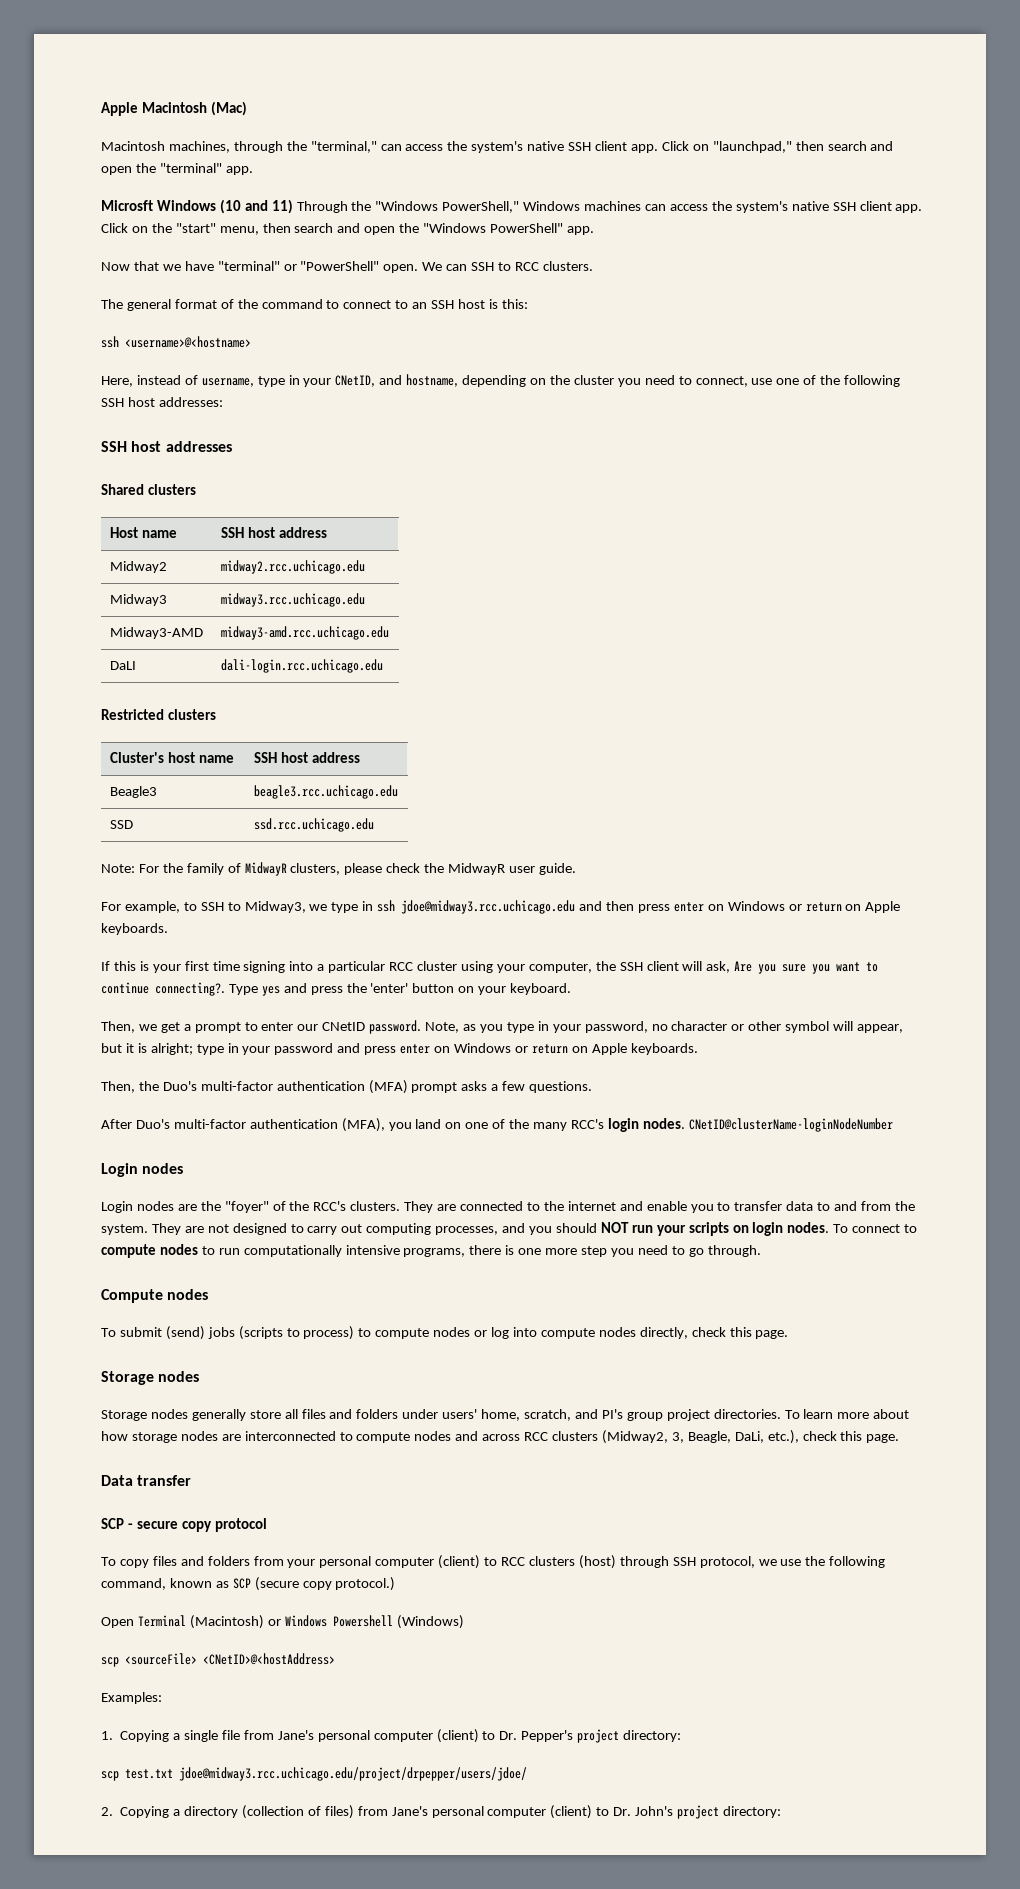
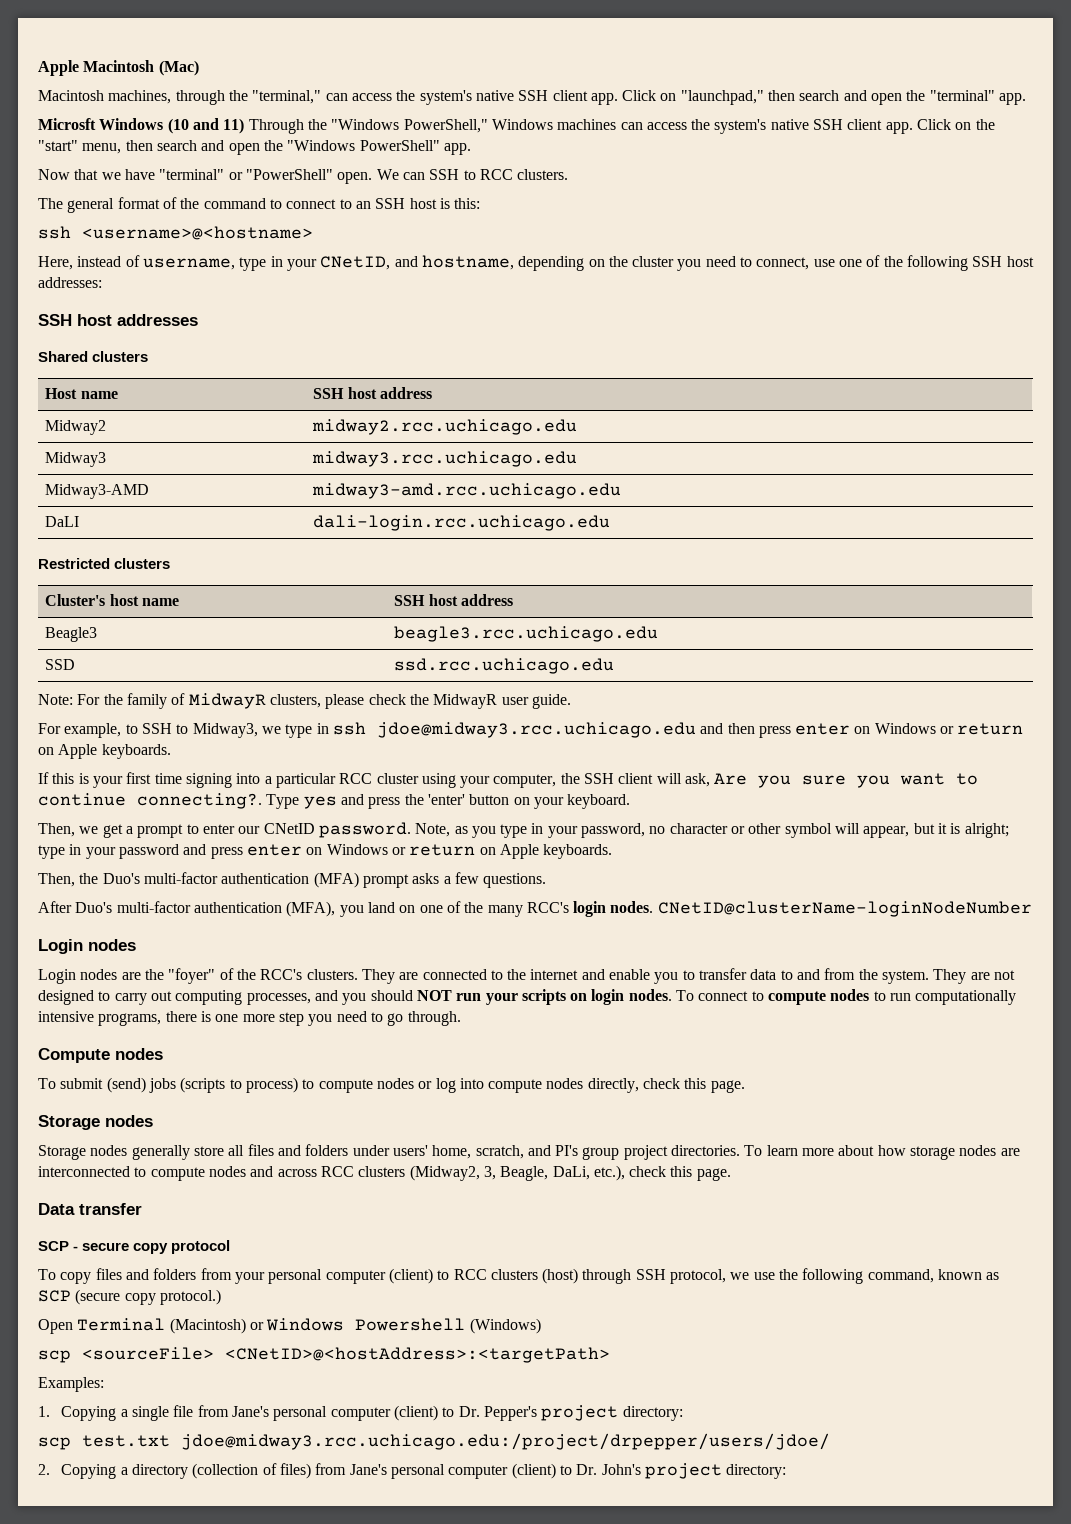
- scp <sourceFile> <CNetID>@<hostAddress>
+ scp <sourceFile> <CNetID>@<hostAddress>:<targetPath>
- scp test.txt jdoe@midway3.rcc.uchicago.edu/project/drpepper/users/jdoe/
+ scp test.txt jdoe@midway3.rcc.uchicago.edu:/project/drpepper/users/jdoe/

